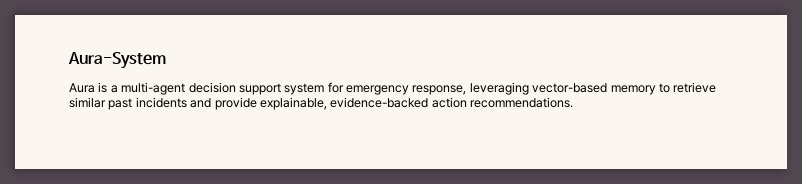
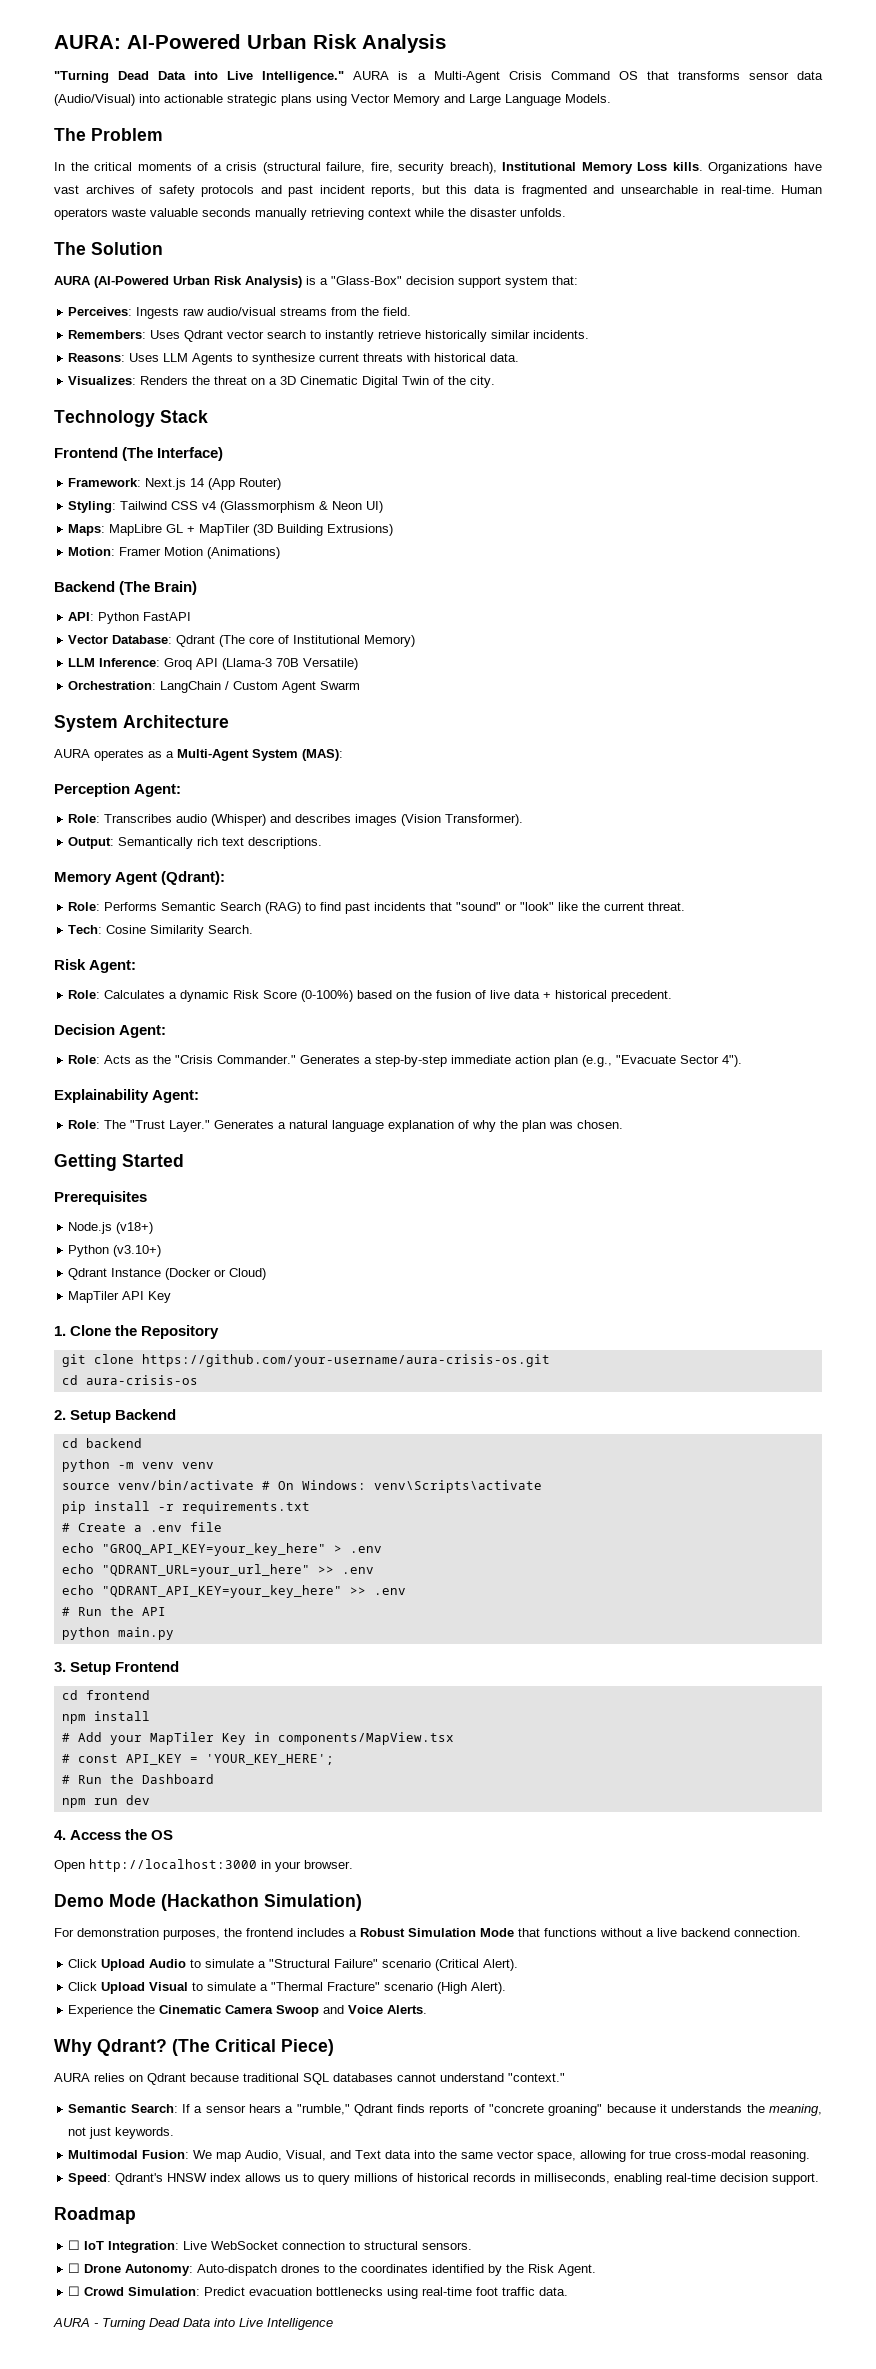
- Aura-System
- Aura is a multi-agent decision support system for emergency response, leveraging vector-based memory to retrieve similar past incidents and provide explainable, evidence-backed action recommendations.
+ AURA: AI-Powered Urban Risk Analysis
+ "Turning Dead Data into Live Intelligence." AURA is a Multi-Agent Crisis Command OS that transforms sensor data (Audio/Visual) into actionable strategic plans using Vector Memory and Large Language Models.
+ The Problem
+ In the critical moments of a crisis (structural failure, fire, security breach), Institutional Memory Loss kills. Organizations have vast archives of safety protocols and past incident reports, but this data is fragmented and unsearchable in real-time. Human operators waste valuable seconds manually retrieving context while the disaster unfolds.
+ The Solution
+ AURA (AI-Powered Urban Risk Analysis) is a "Glass-Box" decision support system that:
+ Perceives: Ingests raw audio/visual streams from the field.
+ Remembers: Uses Qdrant vector search to instantly retrieve historically similar incidents.
+ Reasons: Uses LLM Agents to synthesize current threats with historical data.
+ Visualizes: Renders the threat on a 3D Cinematic Digital Twin of the city.
+ Technology Stack
+ Frontend (The Interface)
+ Framework: Next.js 14 (App Router)
+ Styling: Tailwind CSS v4 (Glassmorphism & Neon UI)
+ Maps: MapLibre GL + MapTiler (3D Building Extrusions)
+ Motion: Framer Motion (Animations)
+ Backend (The Brain)
+ API: Python FastAPI
+ Vector Database: Qdrant (The core of Institutional Memory)
+ LLM Inference: Groq API (Llama-3 70B Versatile)
+ Orchestration: LangChain / Custom Agent Swarm
+ System Architecture
+ AURA operates as a Multi-Agent System (MAS):
+ Perception Agent:
+ Role: Transcribes audio (Whisper) and describes images (Vision Transformer).
+ Output: Semantically rich text descriptions.
+ Memory Agent (Qdrant):
+ Role: Performs Semantic Search (RAG) to find past incidents that "sound" or "look" like the current threat.
+ Tech: Cosine Similarity Search.
+ Risk Agent:
+ Role: Calculates a dynamic Risk Score (0-100%) based on the fusion of live data + historical precedent.
+ Decision Agent:
+ Role: Acts as the "Crisis Commander." Generates a step-by-step immediate action plan (e.g., "Evacuate Sector 4").
+ Explainability Agent:
+ Role: The "Trust Layer." Generates a natural language explanation of why the plan was chosen.
+ Getting Started
+ Prerequisites
+ Node.js (v18+)
+ Python (v3.10+)
+ Qdrant Instance (Docker or Cloud)
+ MapTiler API Key
+ 1. Clone the Repository
+ git clone https://github.com/your-username/aura-crisis-os.git
+ cd aura-crisis-os
+ 2. Setup Backend
+ cd backend
+ python -m venv venv
+ source venv/bin/activate # On Windows: venv\Scripts\activate
+ pip install -r requirements.txt
+ # Create a .env file
+ echo "GROQ_API_KEY=your_key_here" > .env
+ echo "QDRANT_URL=your_url_here" >> .env
+ echo "QDRANT_API_KEY=your_key_here" >> .env
+ # Run the API
+ python main.py
+ 3. Setup Frontend
+ cd frontend
+ npm install
+ # Add your MapTiler Key in components/MapView.tsx
+ # const API_KEY = 'YOUR_KEY_HERE';
+ # Run the Dashboard
+ npm run dev
+ 4. Access the OS
+ Open http://localhost:3000 in your browser.
+ Demo Mode (Hackathon Simulation)
+ For demonstration purposes, the frontend includes a Robust Simulation Mode that functions without a live backend connection.
+ Click Upload Audio to simulate a "Structural Failure" scenario (Critical Alert).
+ Click Upload Visual to simulate a "Thermal Fracture" scenario (High Alert).
+ Experience the Cinematic Camera Swoop and Voice Alerts.
+ Why Qdrant? (The Critical Piece)
+ AURA relies on Qdrant because traditional SQL databases cannot understand "context."
+ Semantic Search: If a sensor hears a "rumble," Qdrant finds reports of "concrete groaning" because it understands the meaning, not just keywords.
+ Multimodal Fusion: We map Audio, Visual, and Text data into the same vector space, allowing for true cross-modal reasoning.
+ Speed: Qdrant's HNSW index allows us to query millions of historical records in milliseconds, enabling real-time decision support.
+ Roadmap
+ ☐ IoT Integration: Live WebSocket connection to structural sensors.
+ ☐ Drone Autonomy: Auto-dispatch drones to the coordinates identified by the Risk Agent.
+ ☐ Crowd Simulation: Predict evacuation bottlenecks using real-time foot traffic data.
+ AURA - Turning Dead Data into Live Intelligence

